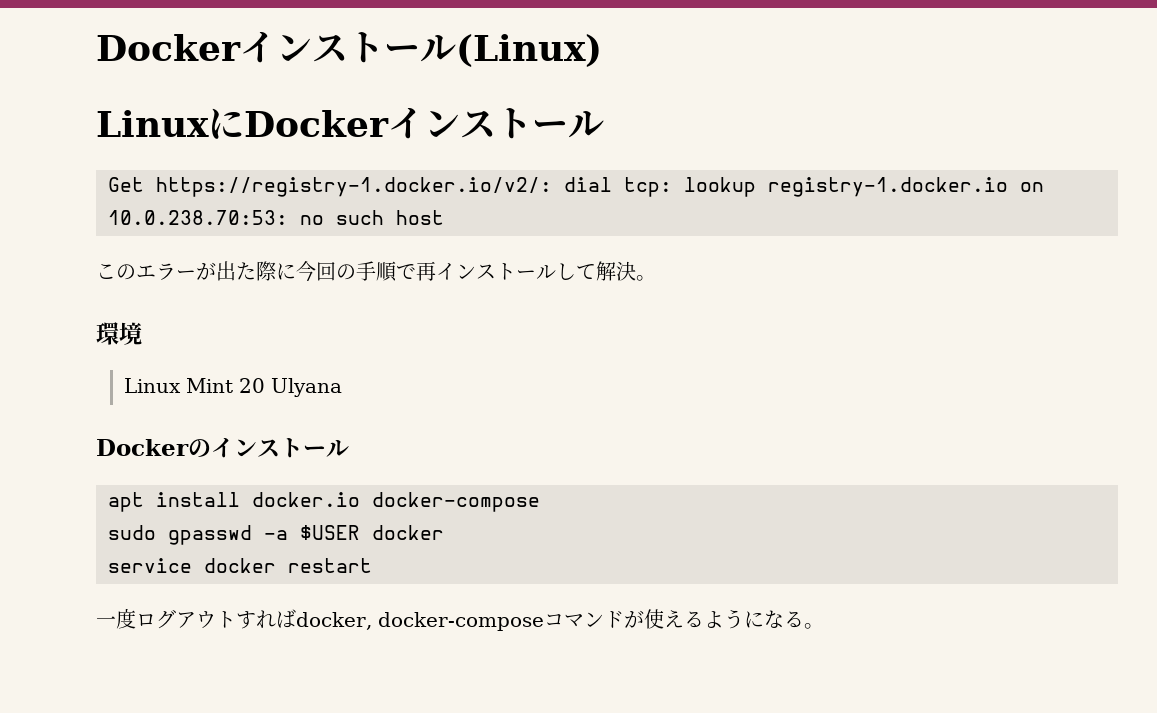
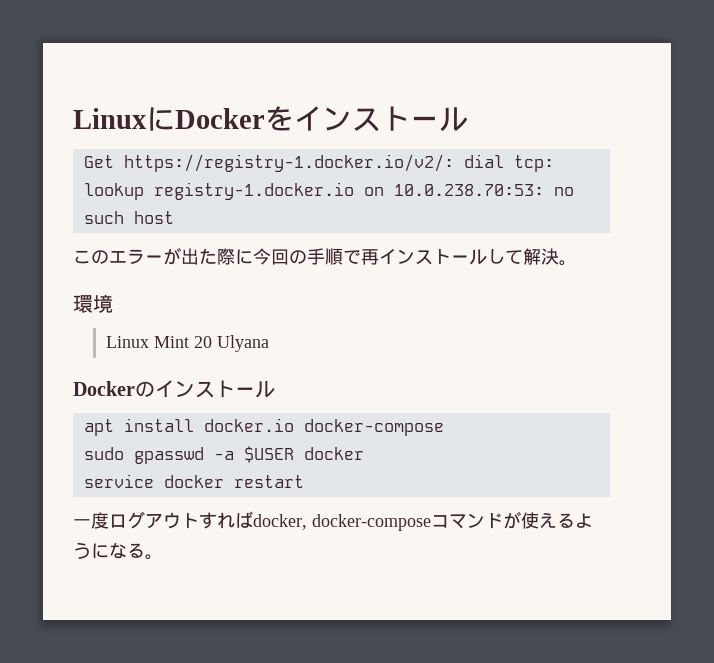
- Dockerインストール(Linux)
- LinuxにDockerインストール
+ LinuxにDockerをインストール

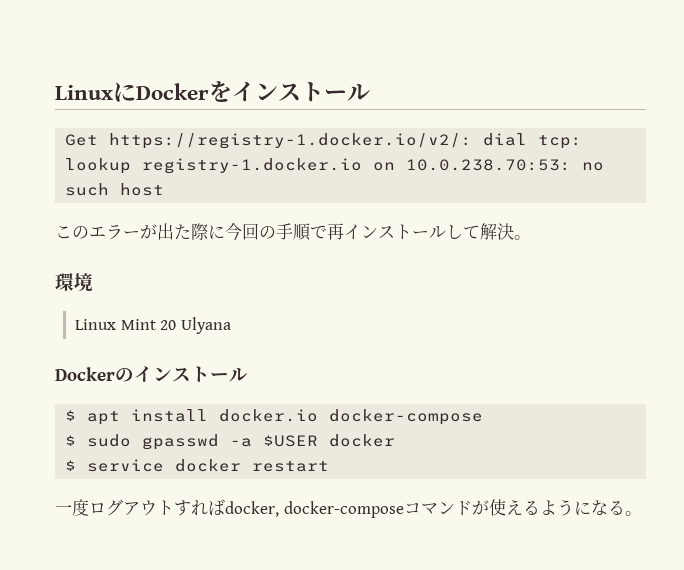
- apt install docker.io docker-compose
+ $ apt install docker.io docker-compose
- sudo gpasswd -a $USER docker
+ $ sudo gpasswd -a $USER docker
- service docker restart
+ $ service docker restart

